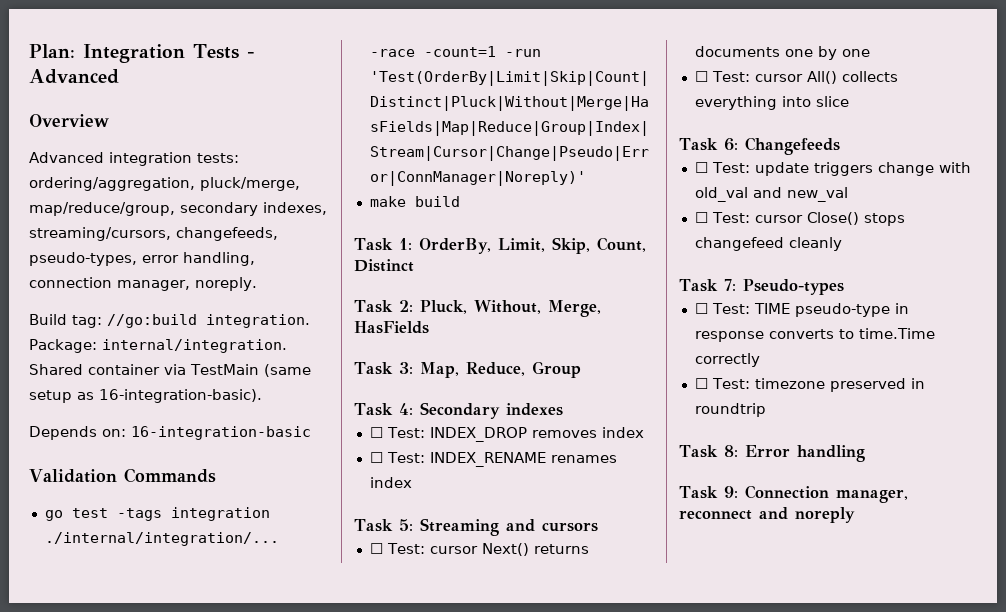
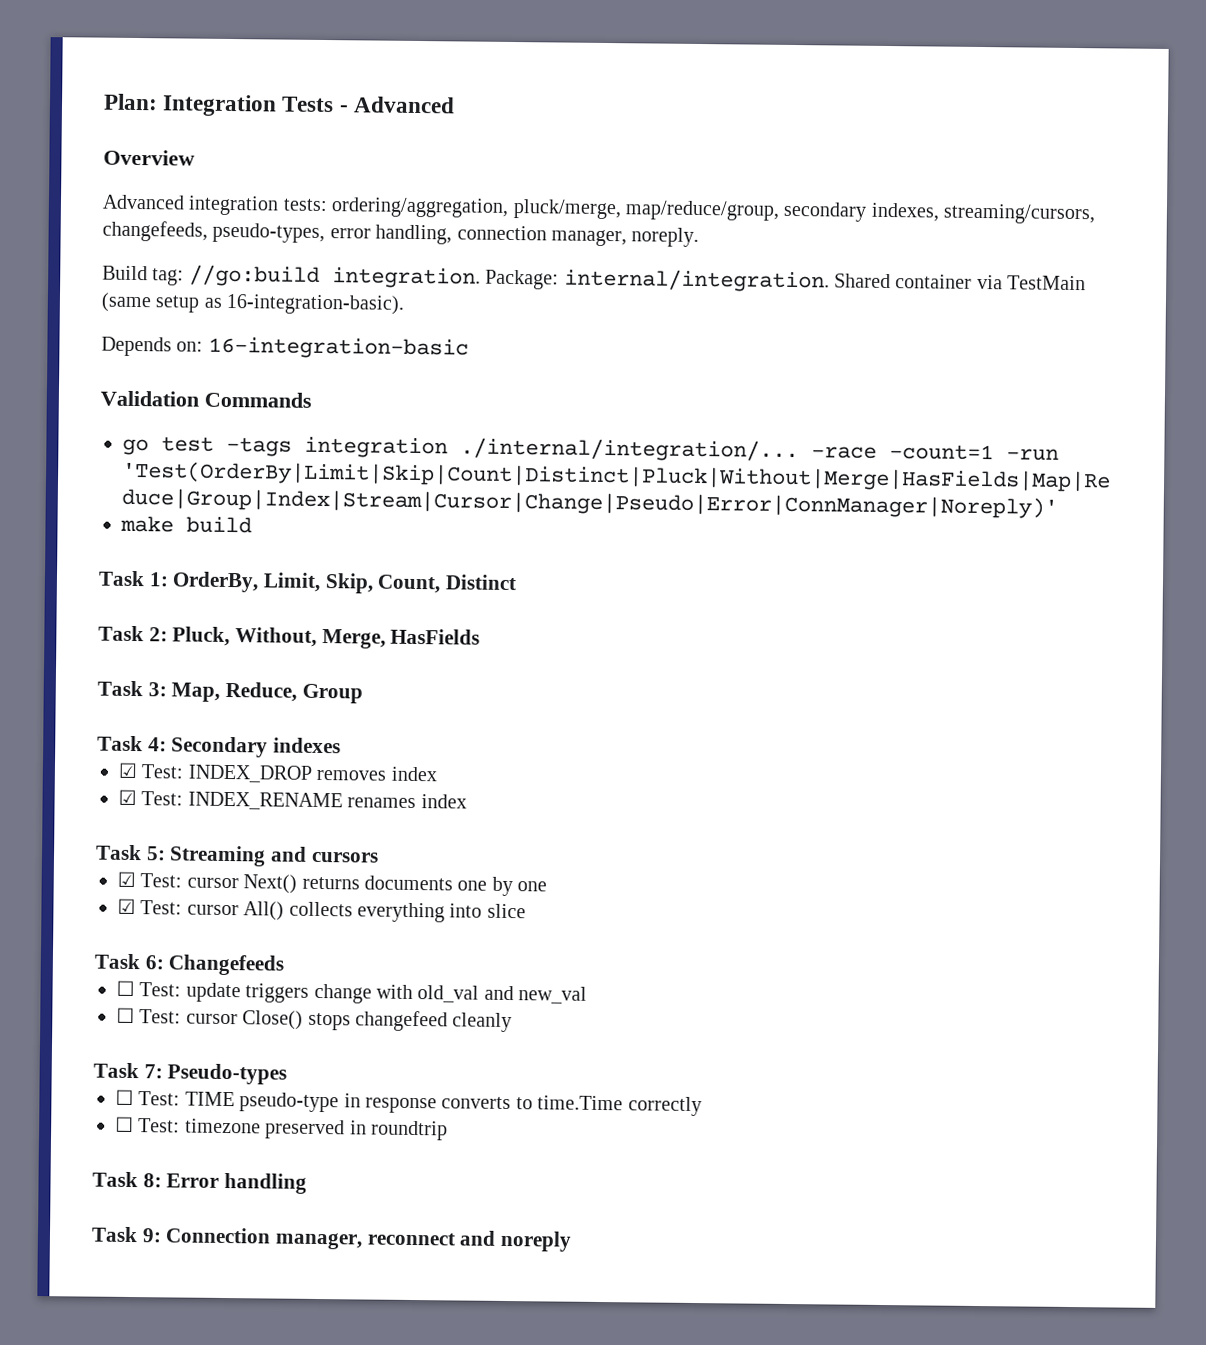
- ☐ Test: INDEX_DROP removes index
+ ☑ Test: INDEX_DROP removes index
- ☐ Test: INDEX_RENAME renames index
+ ☑ Test: INDEX_RENAME renames index
- ☐ Test: cursor Next() returns documents one by one
+ ☑ Test: cursor Next() returns documents one by one
- ☐ Test: cursor All() collects everything into slice
+ ☑ Test: cursor All() collects everything into slice

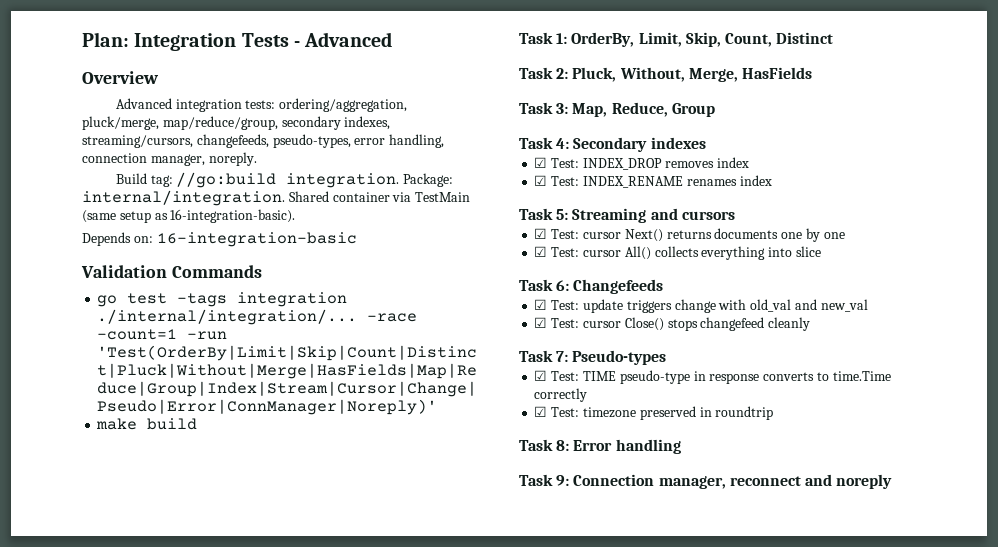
- ☐ Test: update triggers change with old_val and new_val
+ ☑ Test: update triggers change with old_val and new_val
- ☐ Test: cursor Close() stops changefeed cleanly
+ ☑ Test: cursor Close() stops changefeed cleanly
- ☐ Test: TIME pseudo-type in response converts to time.Time correctly
+ ☑ Test: TIME pseudo-type in response converts to time.Time correctly
- ☐ Test: timezone preserved in roundtrip
+ ☑ Test: timezone preserved in roundtrip

